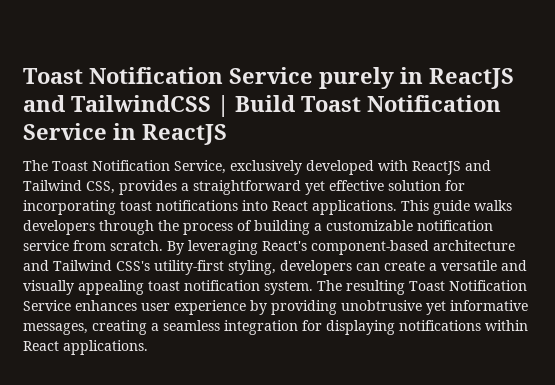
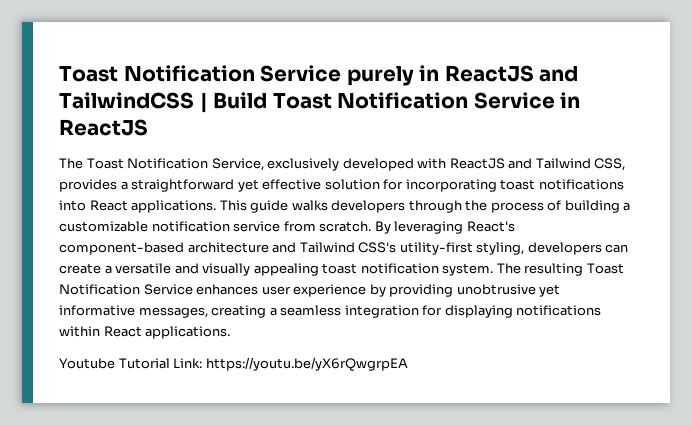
+ Youtube Tutorial Link: https://youtu.be/yX6rQwgrpEA

